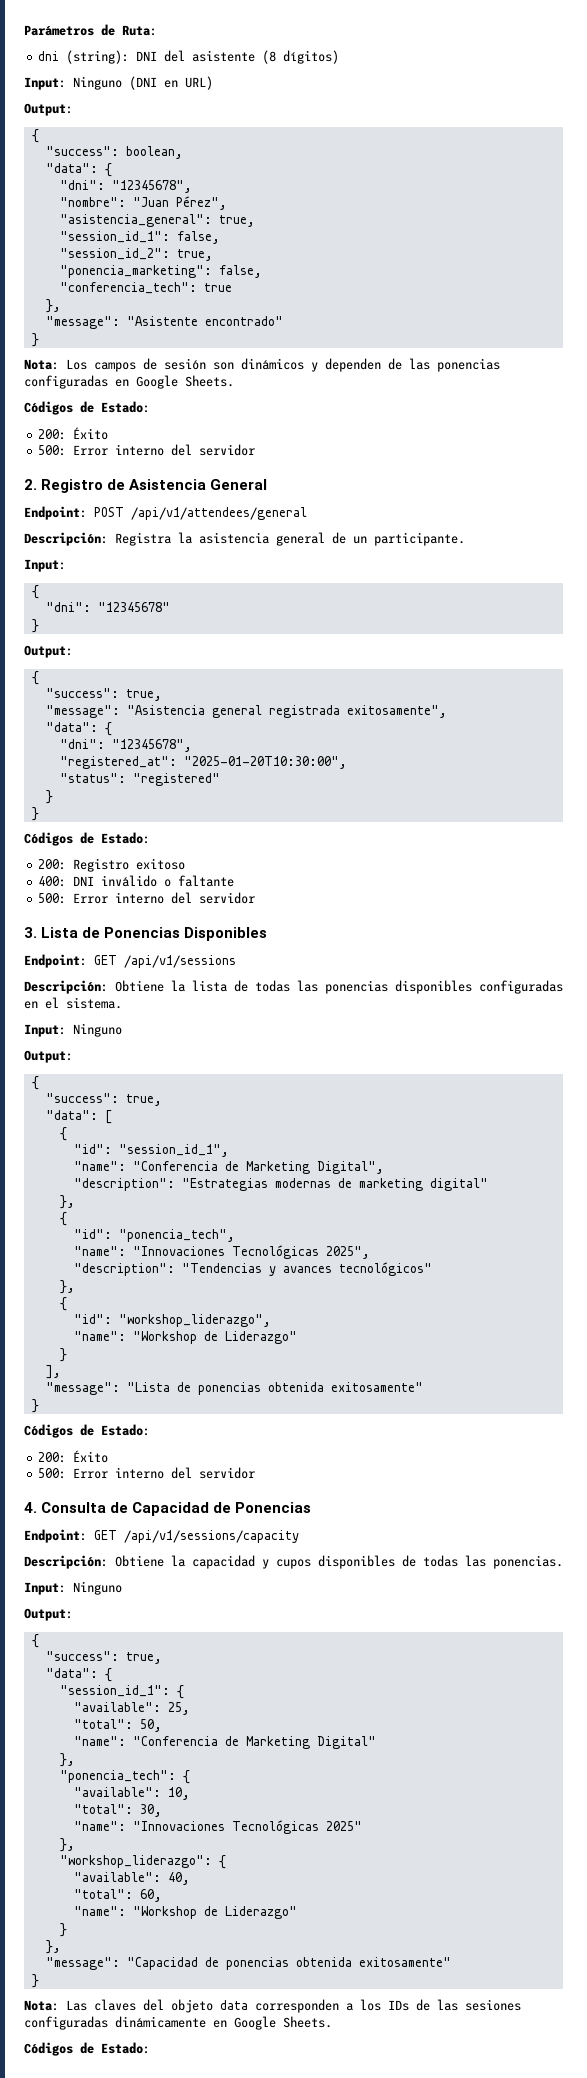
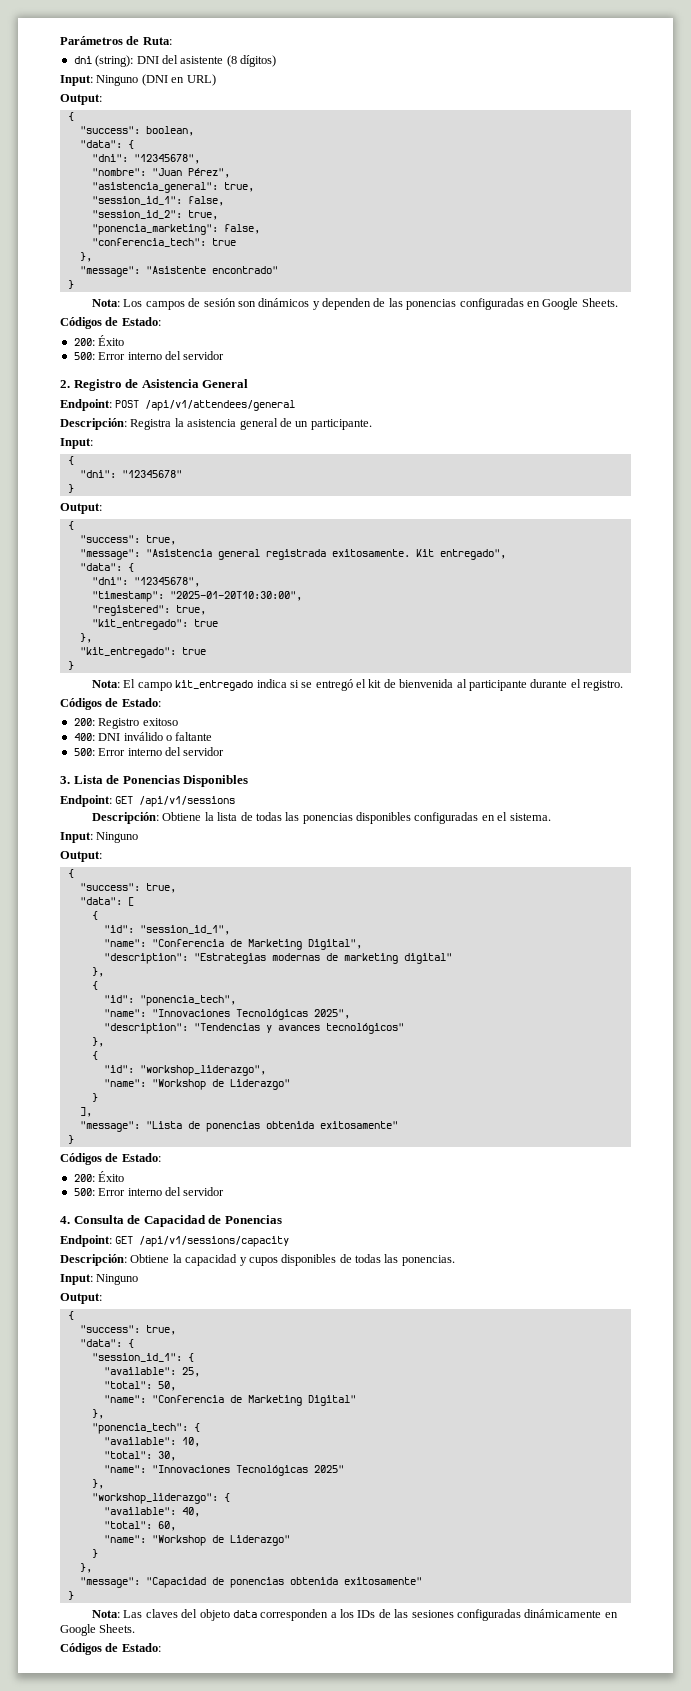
- "message": "Asistencia general registrada exitosamente",
+ "message": "Asistencia general registrada exitosamente. Kit entregado",
  "data": {
  "dni": "12345678",
- "registered_at": "2025-01-20T10:30:00",
+ "timestamp": "2025-01-20T10:30:00",
- "status": "registered"
+ "registered": true,
+ "kit_entregado": true
+ },
+ "kit_entregado": true
  }
- }
+ Nota: El campo kit_entregado indica si se entregó el kit de bienvenida al participante durante el registro.

